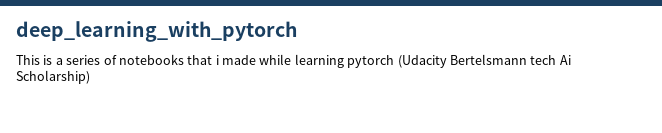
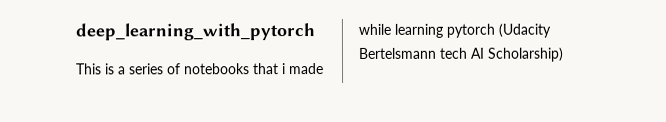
- This is a series of notebooks that i made while learning pytorch (Udacity Bertelsmann tech Ai Scholarship)
+ This is a series of notebooks that i made while learning pytorch (Udacity Bertelsmann tech AI Scholarship)

